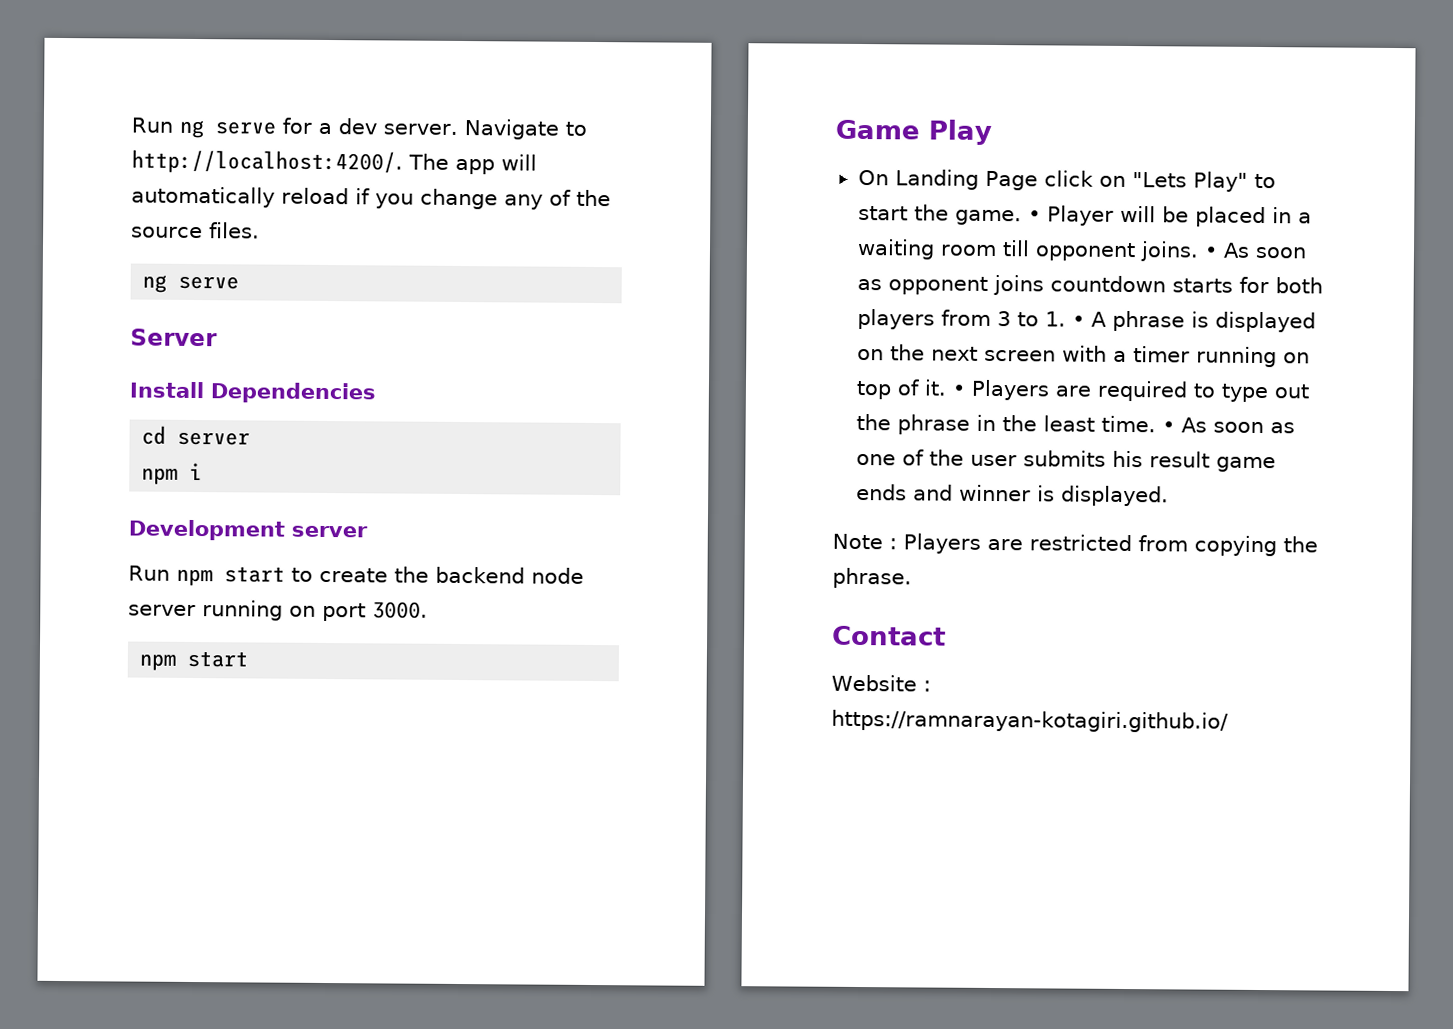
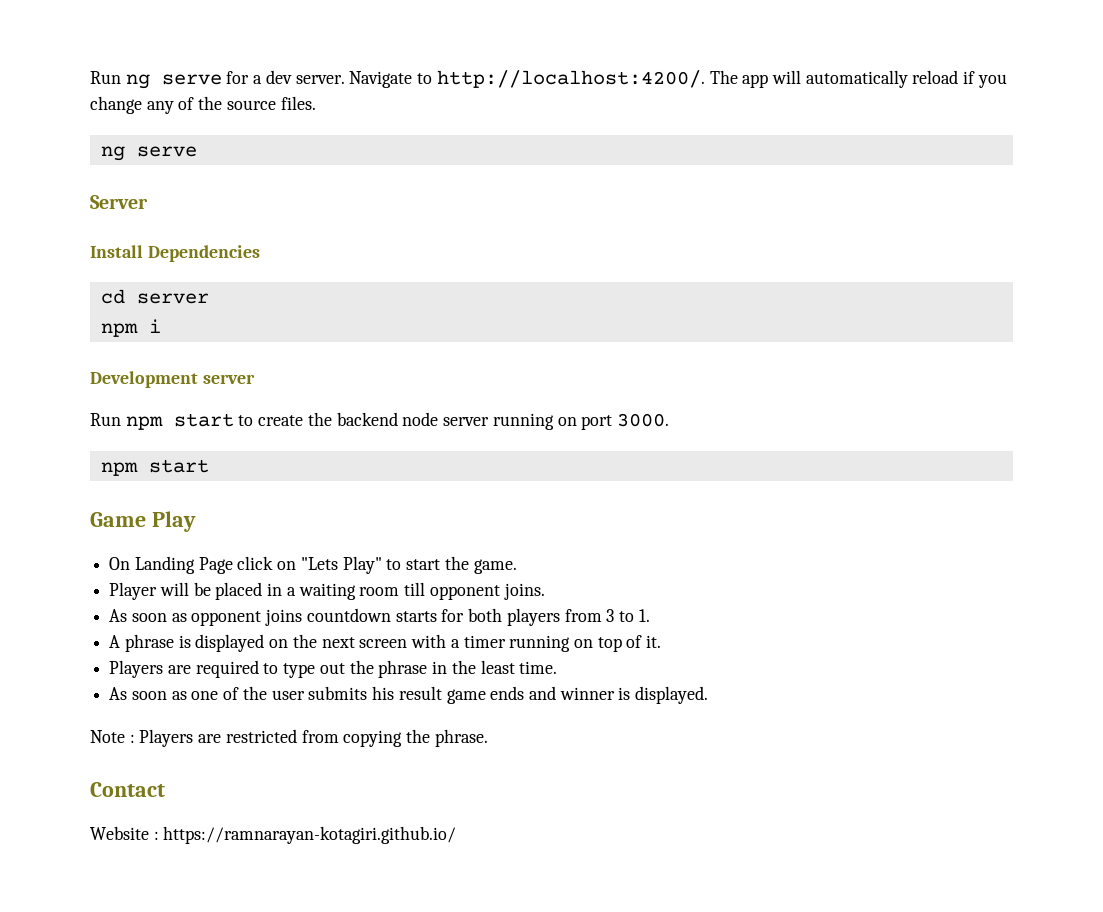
- On Landing Page click on "Lets Play" to start the game. • Player will be placed in a waiting room till opponent joins. • As soon as opponent joins countdown starts for both players from 3 to 1. • A phrase is displayed on the next screen with a timer running on top of it. • Players are required to type out the phrase in the least time. • As soon as one of the user submits his result game ends and winner is displayed.
+ On Landing Page click on "Lets Play" to start the game.
+ Player will be placed in a waiting room till opponent joins.
+ As soon as opponent joins countdown starts for both players from 3 to 1.
+ A phrase is displayed on the next screen with a timer running on top of it.
+ Players are required to type out the phrase in the least time.
+ As soon as one of the user submits his result game ends and winner is displayed.

